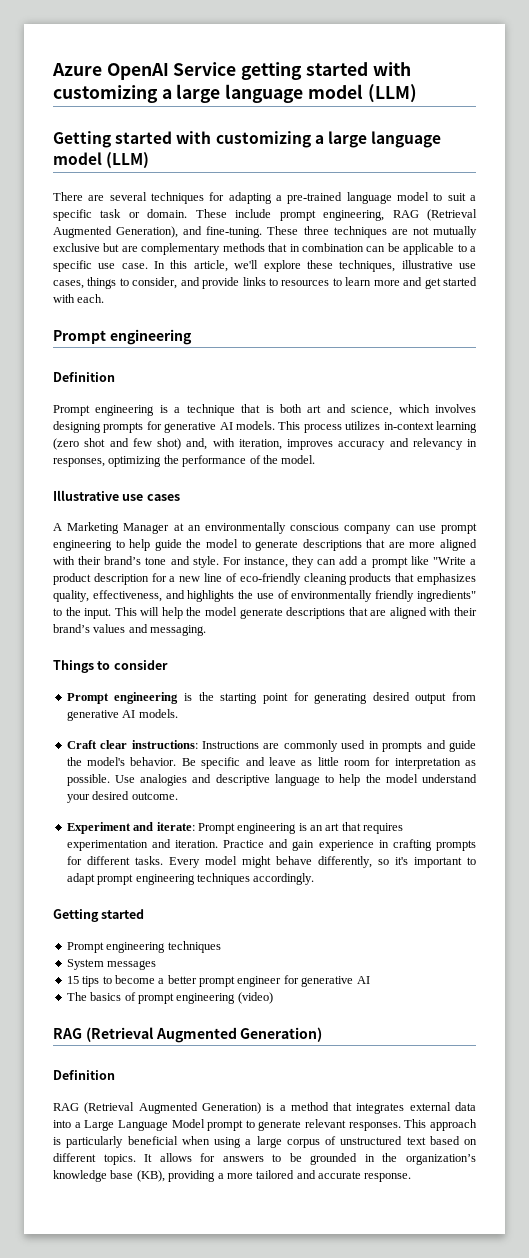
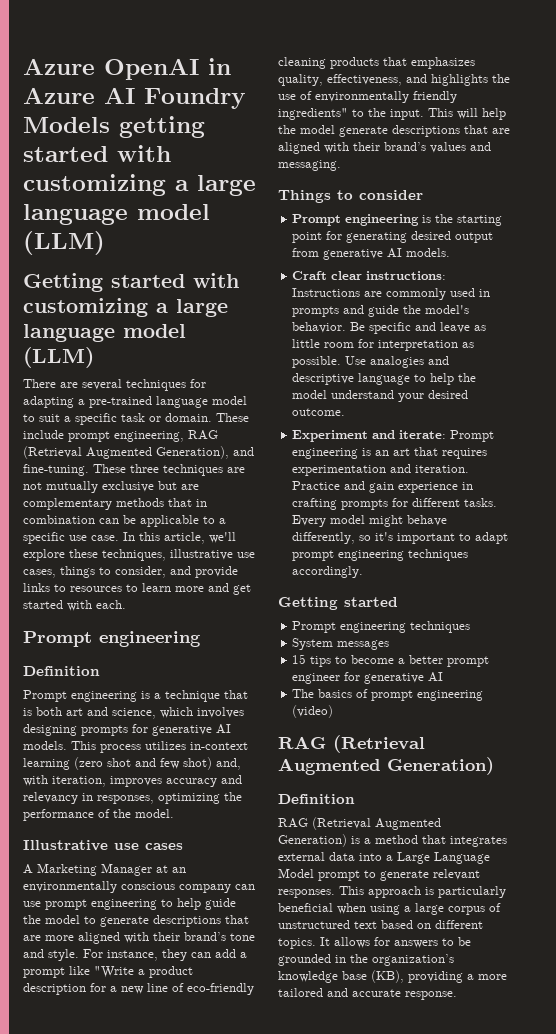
- Azure OpenAI Service getting started with customizing a large language model (LLM)
+ Azure OpenAI in Azure AI Foundry Models getting started with customizing a large language model (LLM)

